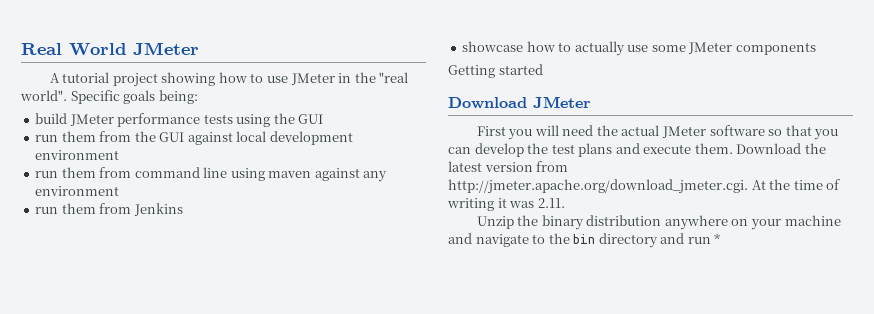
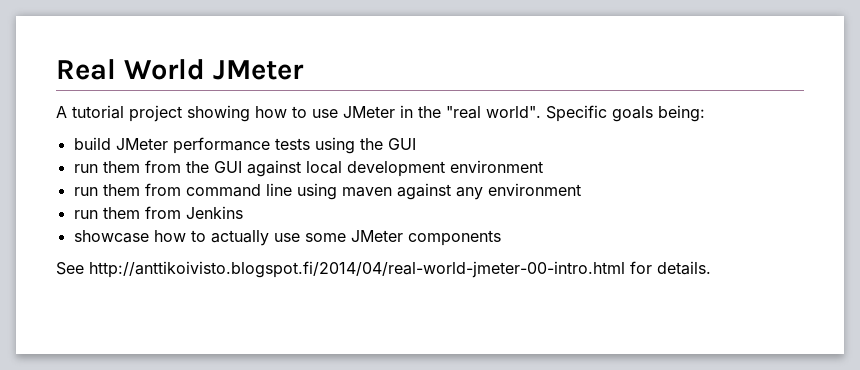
- Getting started
- Download JMeter
- First you will need the actual JMeter software so that you can develop the test plans and execute them. Download the latest version from http://jmeter.apache.org/download_jmeter.cgi. At the time of writing it was 2.11.
- Unzip the binary distribution anywhere on your machine and navigate to the bin directory and run *
+ See http://anttikoivisto.blogspot.fi/2014/04/real-world-jmeter-00-intro.html for details.

